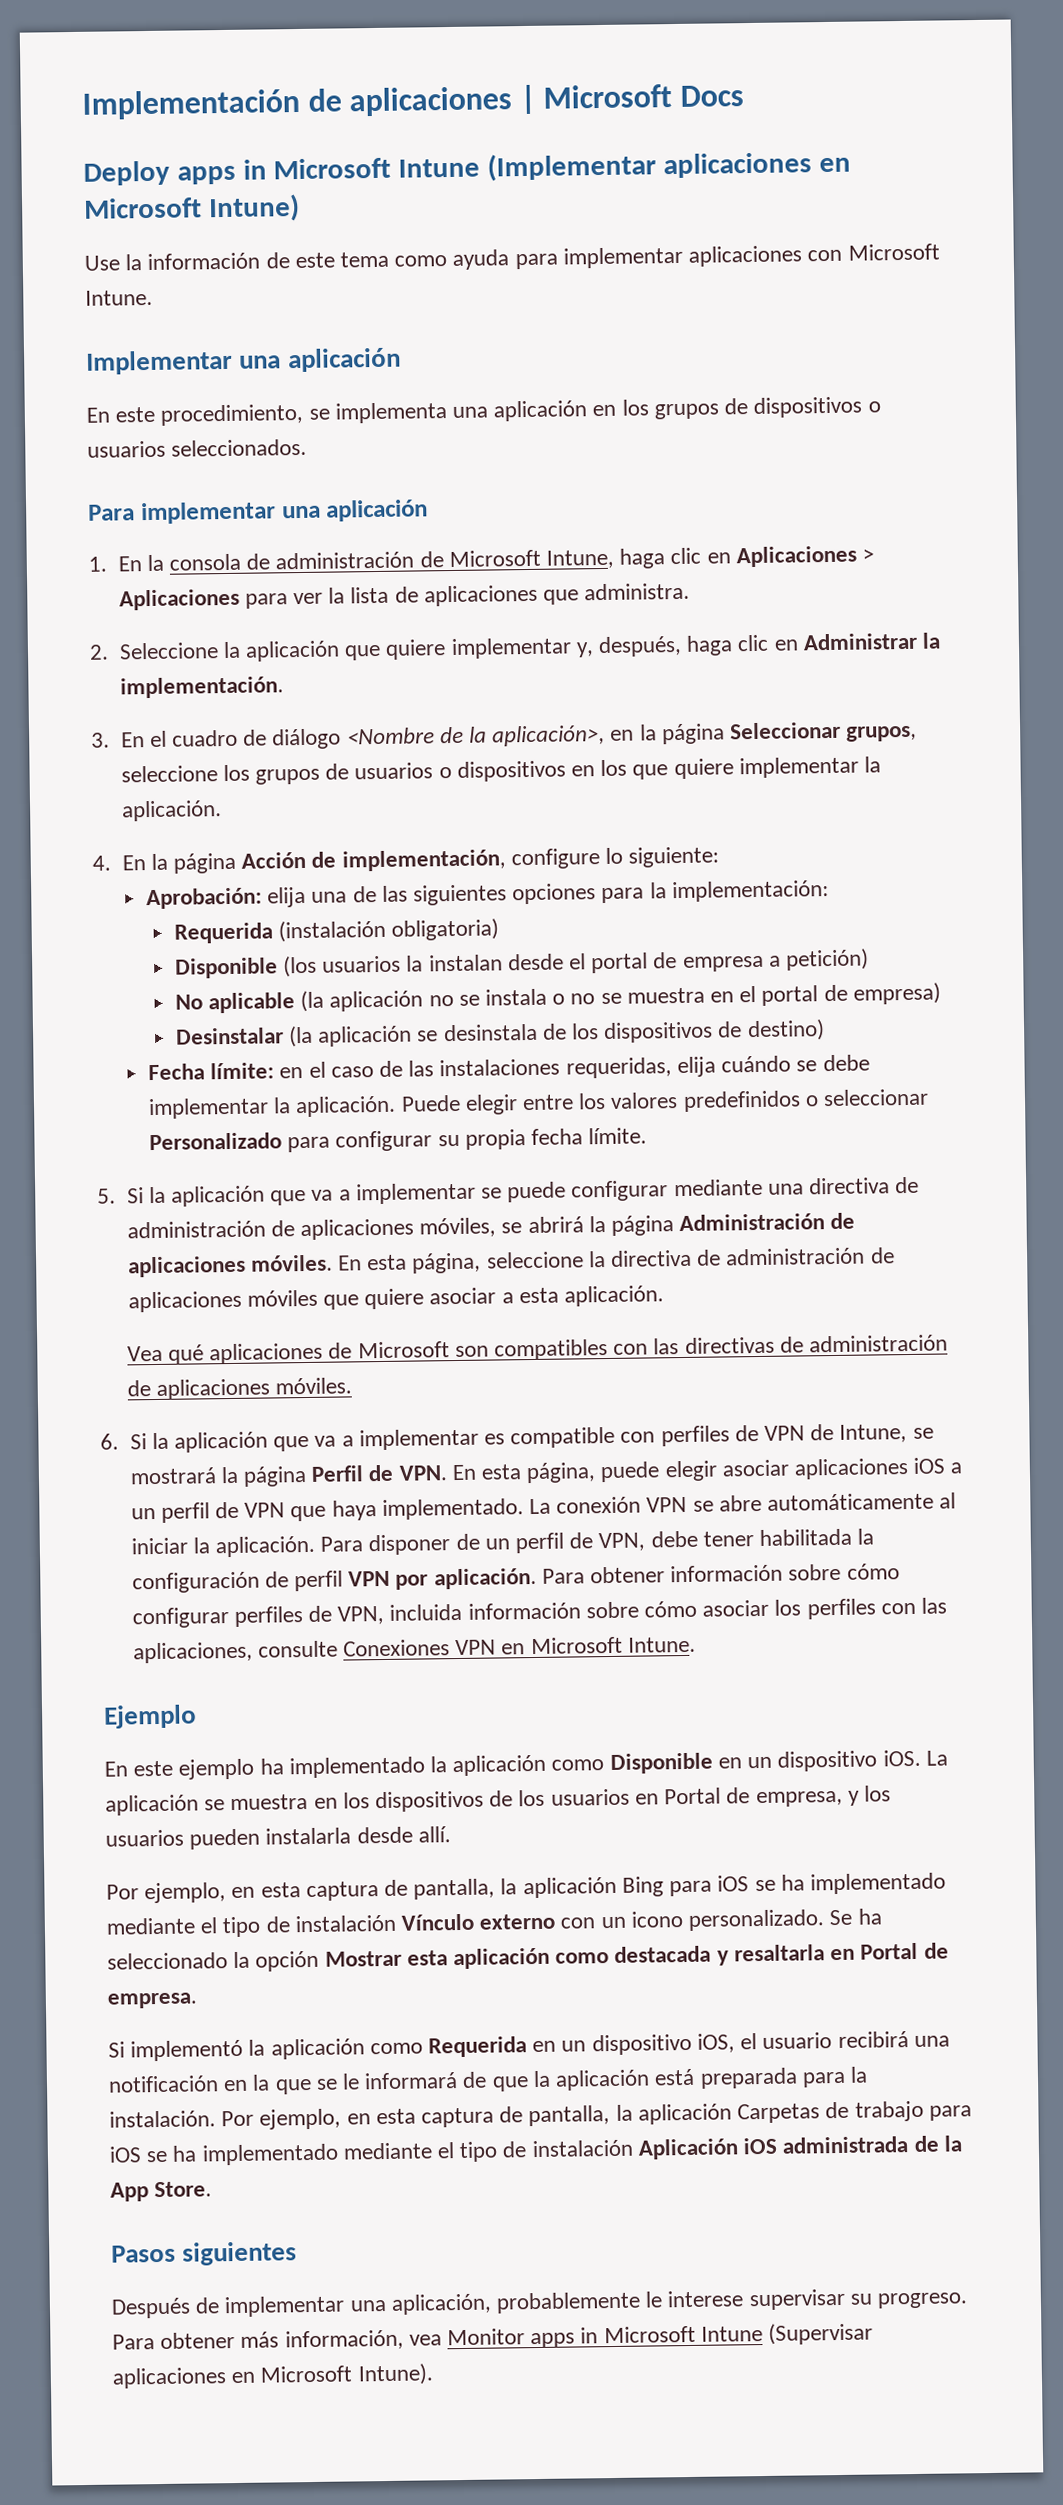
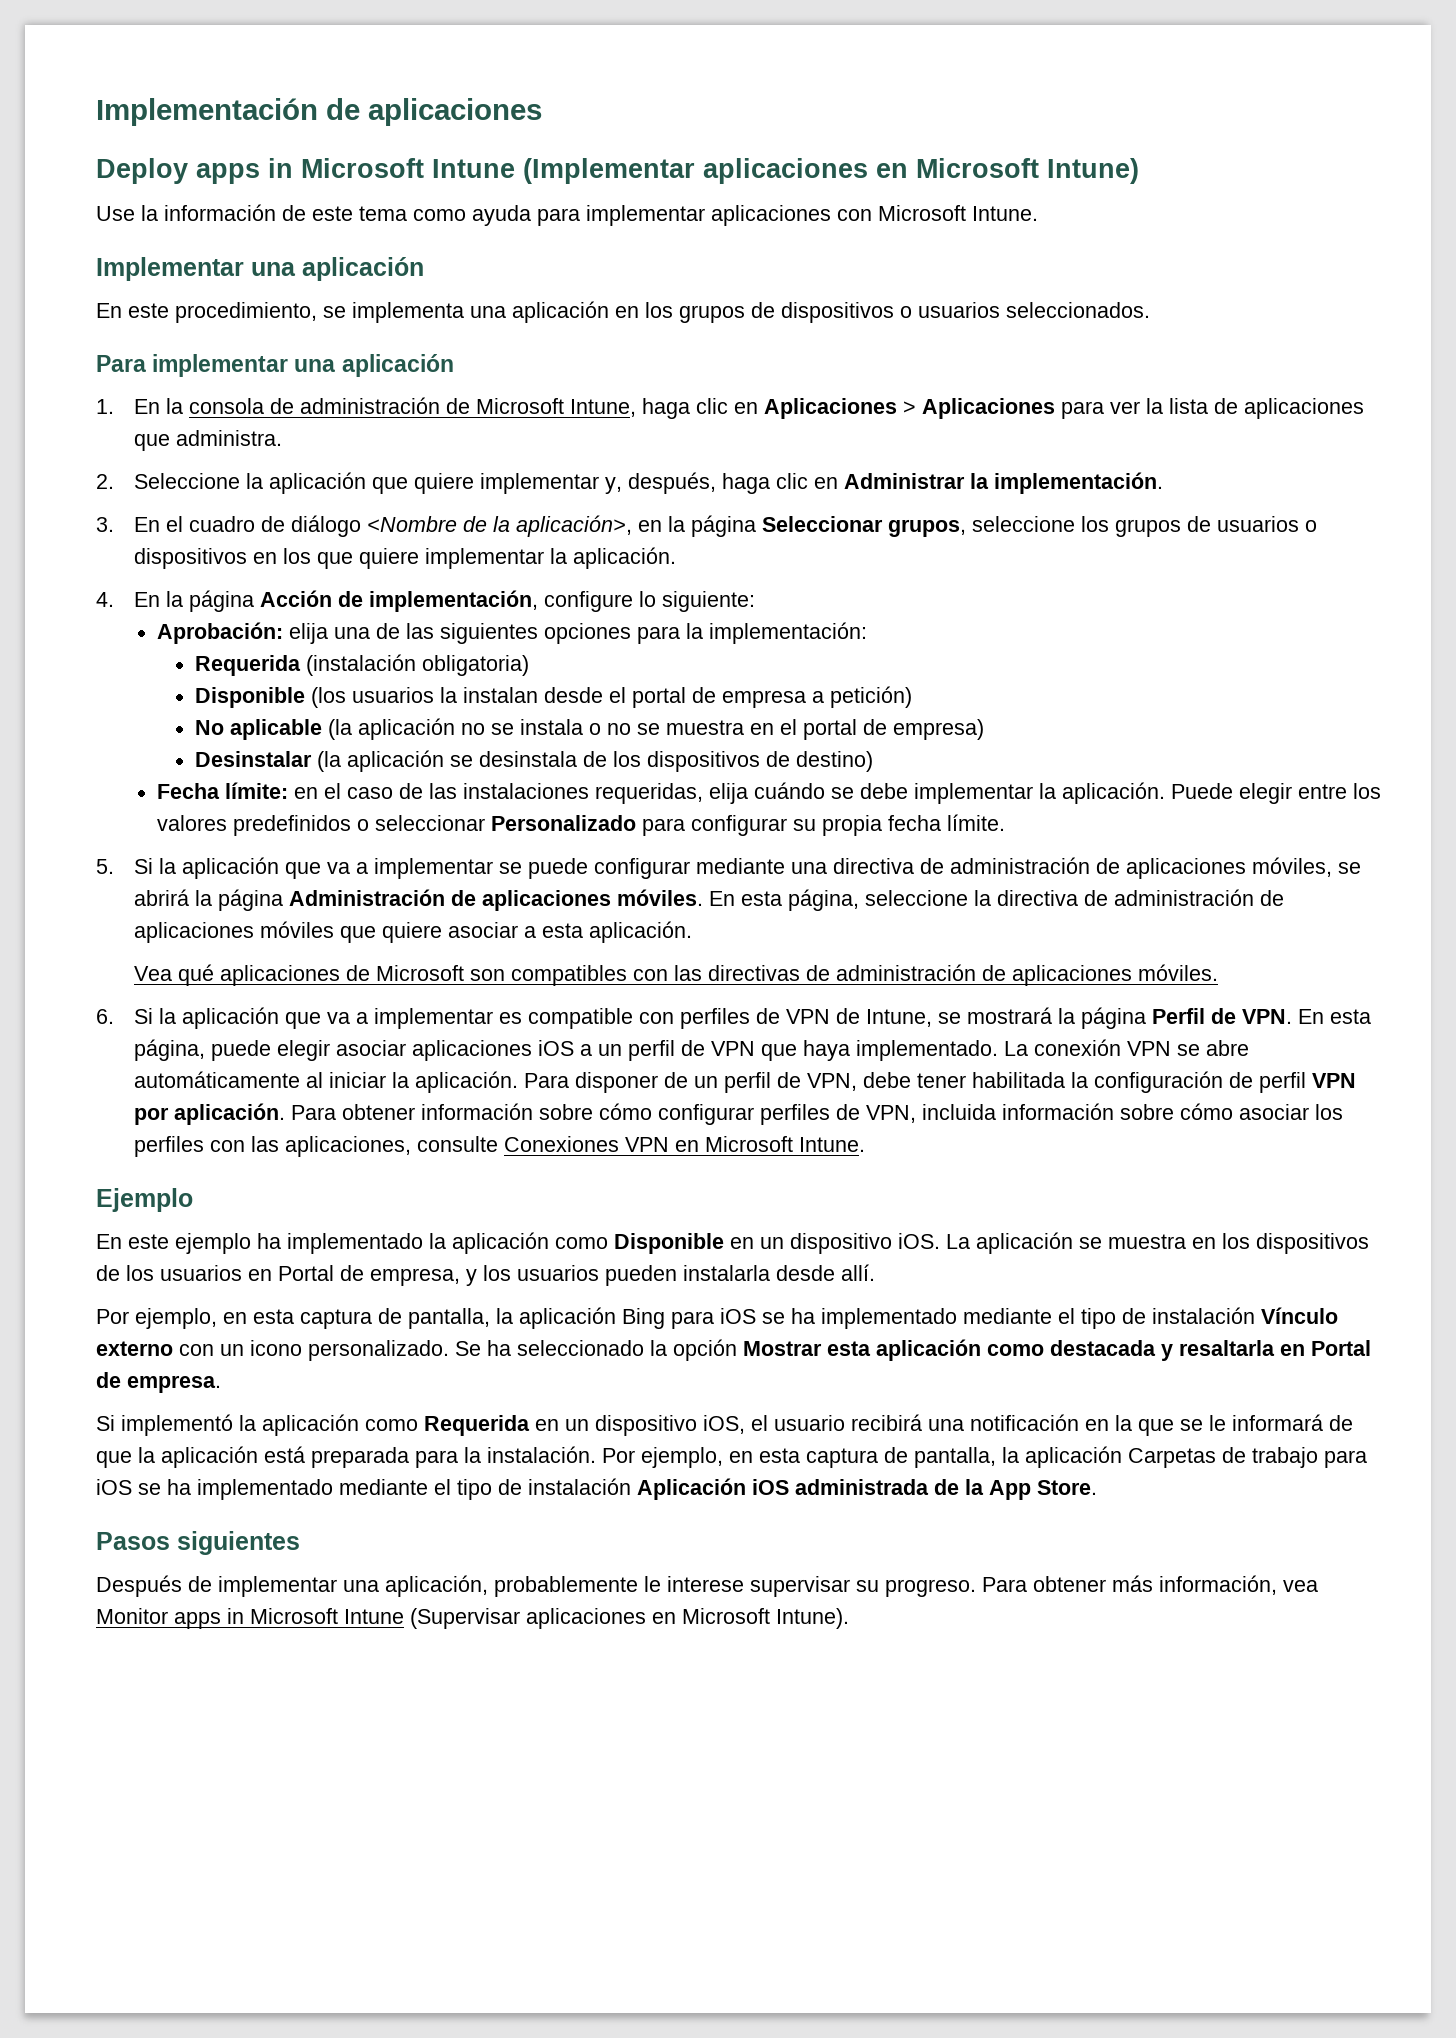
- Implementación de aplicaciones | Microsoft Docs
+ Implementación de aplicaciones

